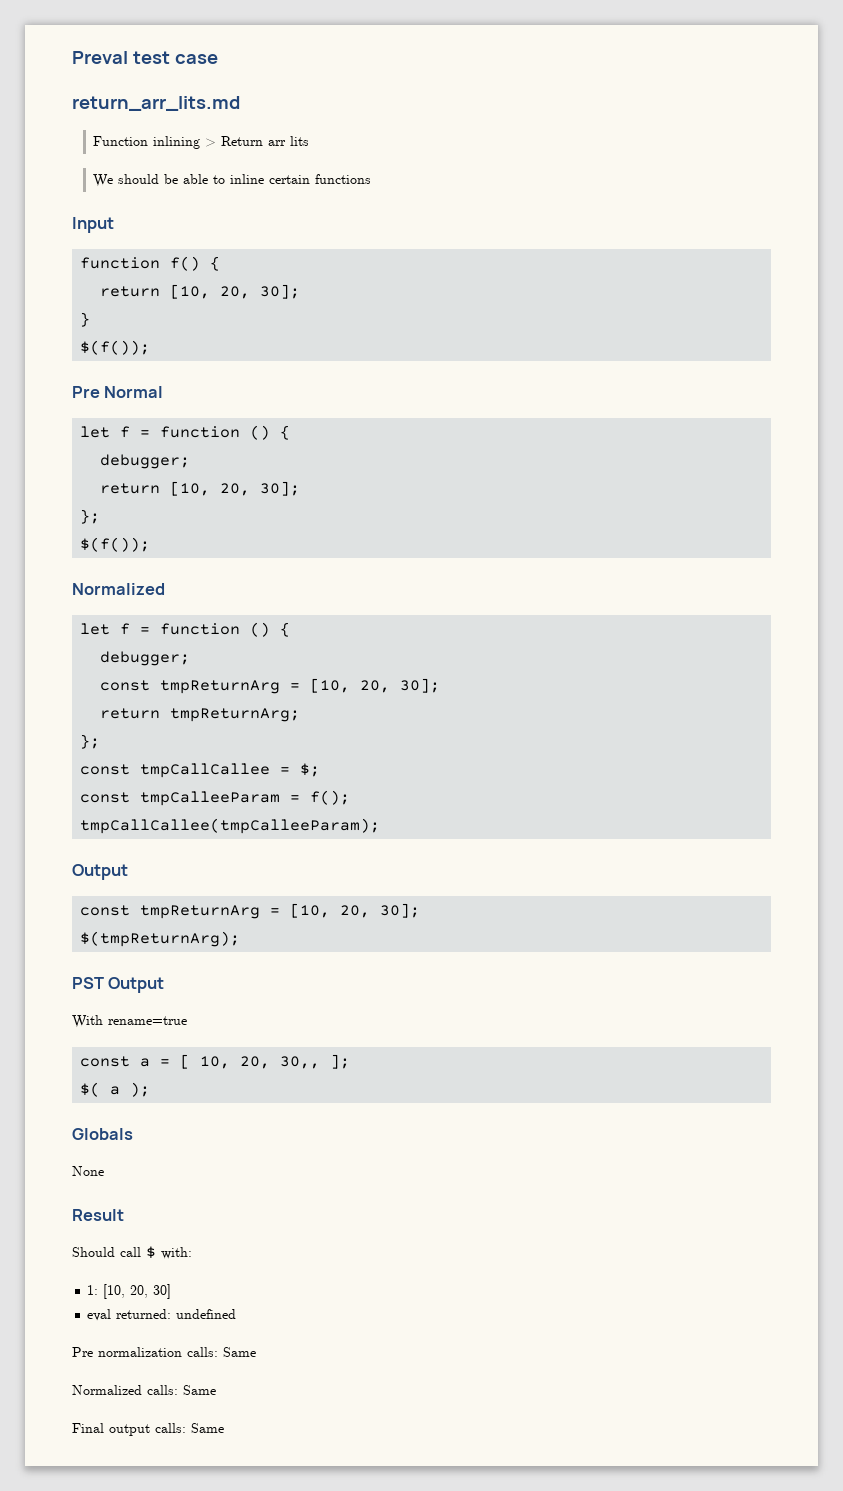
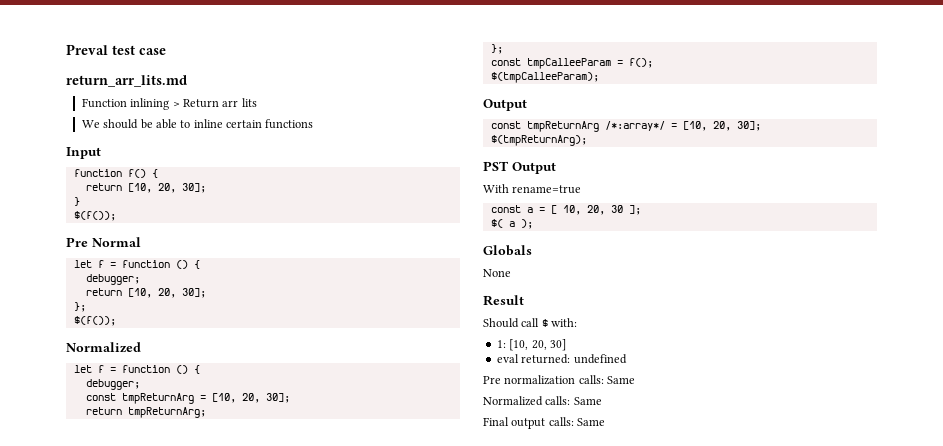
- const tmpCallCallee = $;
- tmpCallCallee(tmpCalleeParam);
+ $(tmpCalleeParam);
  Output
- const tmpReturnArg = [10, 20, 30];
+ const tmpReturnArg /*:array*/ = [10, 20, 30];
- const a = [ 10, 20, 30,, ];
+ const a = [ 10, 20, 30 ];

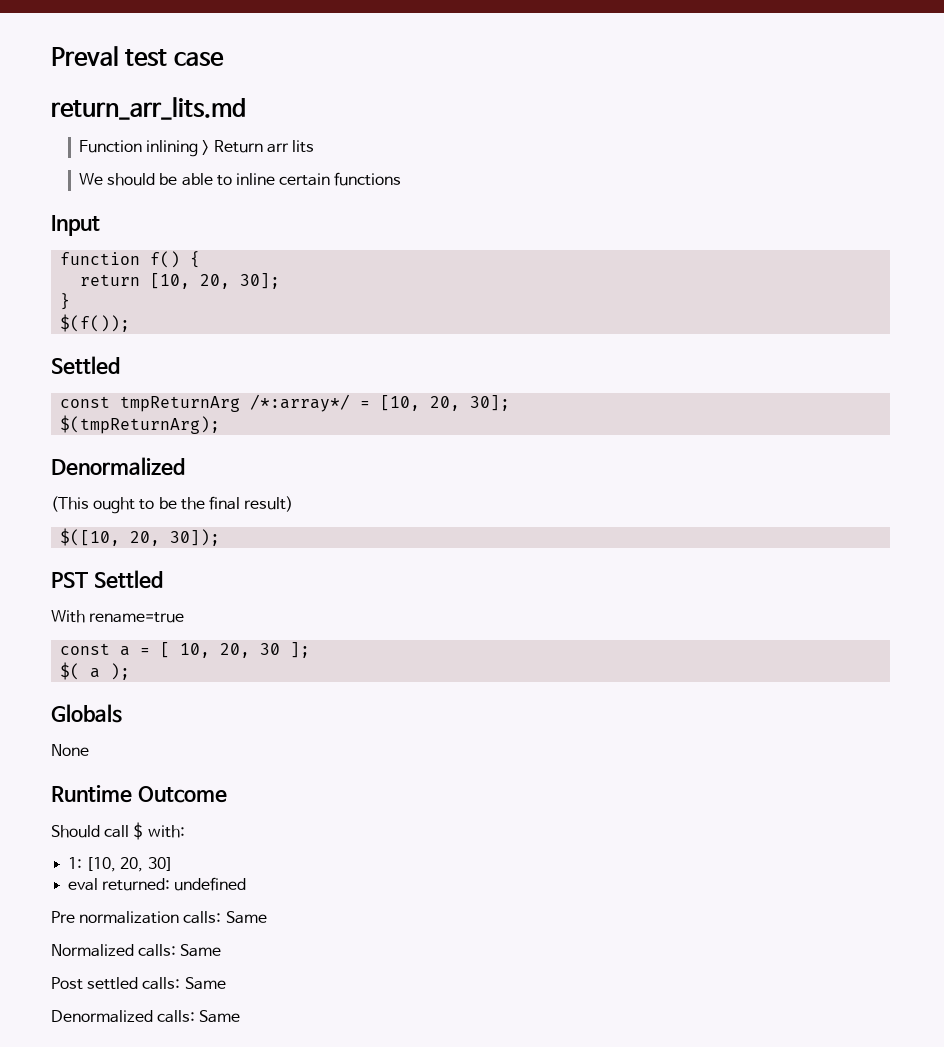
  }
  $(f());
- Pre Normal
- let f = function () {
- debugger;
- return [10, 20, 30];
- };
- $(f());
- Normalized
- let f = function () {
- debugger;
- const tmpReturnArg = [10, 20, 30];
- return tmpReturnArg;
- };
- const tmpCalleeParam = f();
- $(tmpCalleeParam);
- Output
+ Settled
  $(tmpReturnArg);
+ Denormalized
+ (This ought to be the final result)
+ $([10, 20, 30]);
- PST Output
+ PST Settled
- Result
+ Runtime Outcome
- Final output calls: Same
+ Post settled calls: Same
+ Denormalized calls: Same

